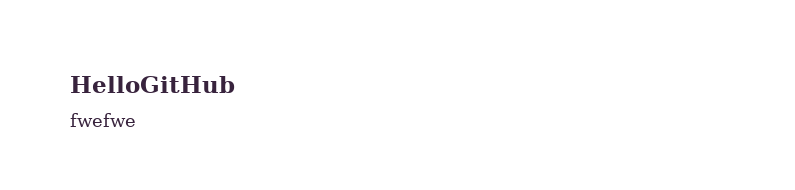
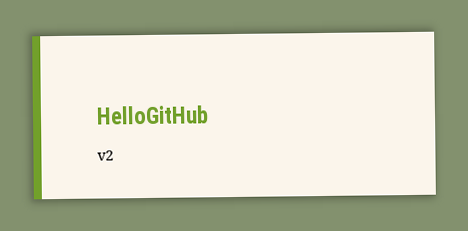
- fwefwe
+ v2

